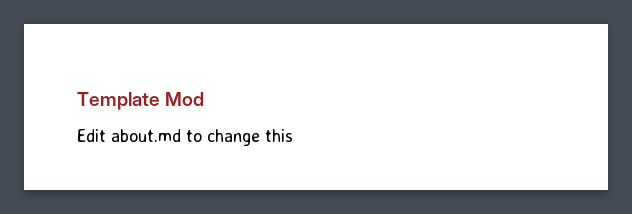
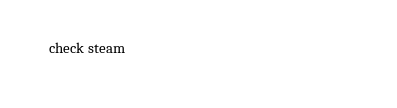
- Template Mod
- Edit about.md to change this
+ check steam

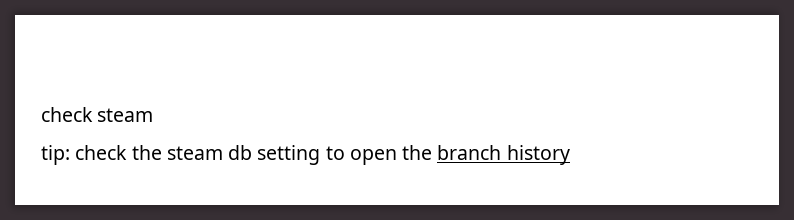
+ tip: check the steam db setting to open the branch history

